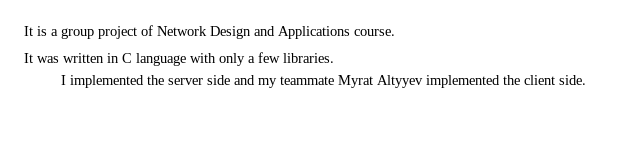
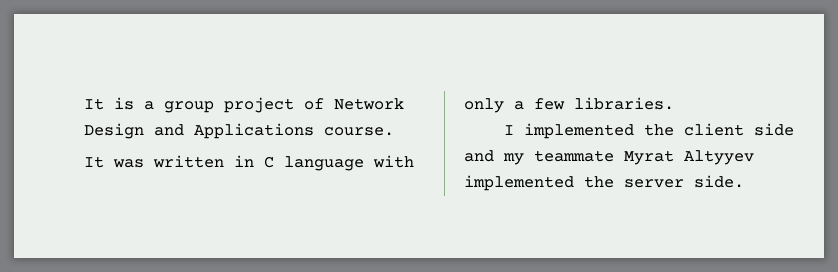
- I implemented the server side and my teammate Myrat Altyyev implemented the client side.
+ I implemented the client side and my teammate Myrat Altyyev implemented the server side.

